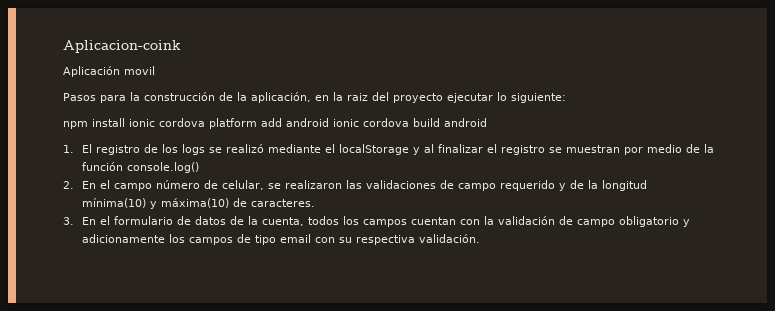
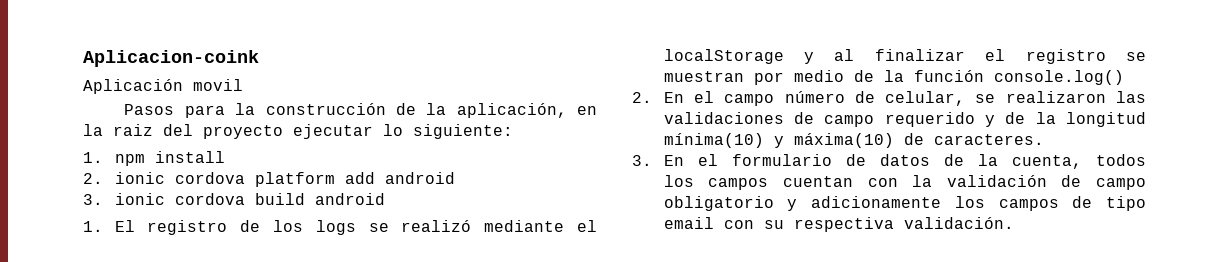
- npm install ionic cordova platform add android ionic cordova build android
+ 1. npm install
+ 2. ionic cordova platform add android
+ 3. ionic cordova build android

